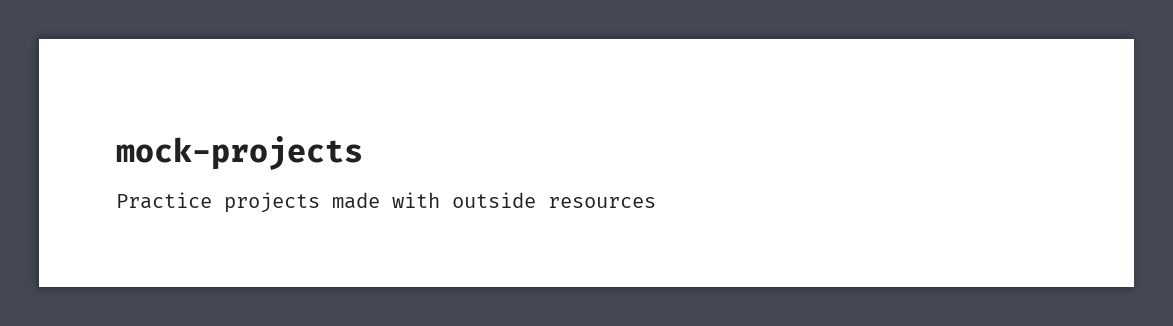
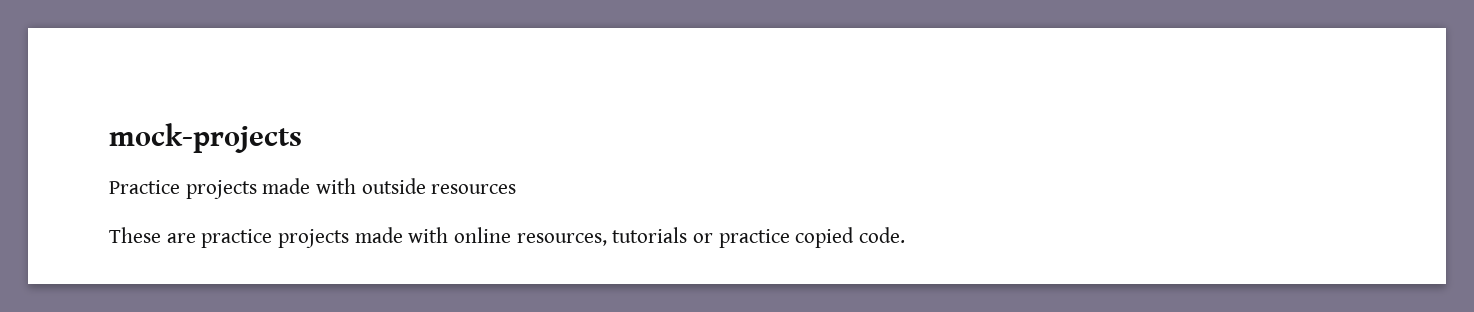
+ These are practice projects made with online resources, tutorials or practice copied code.

